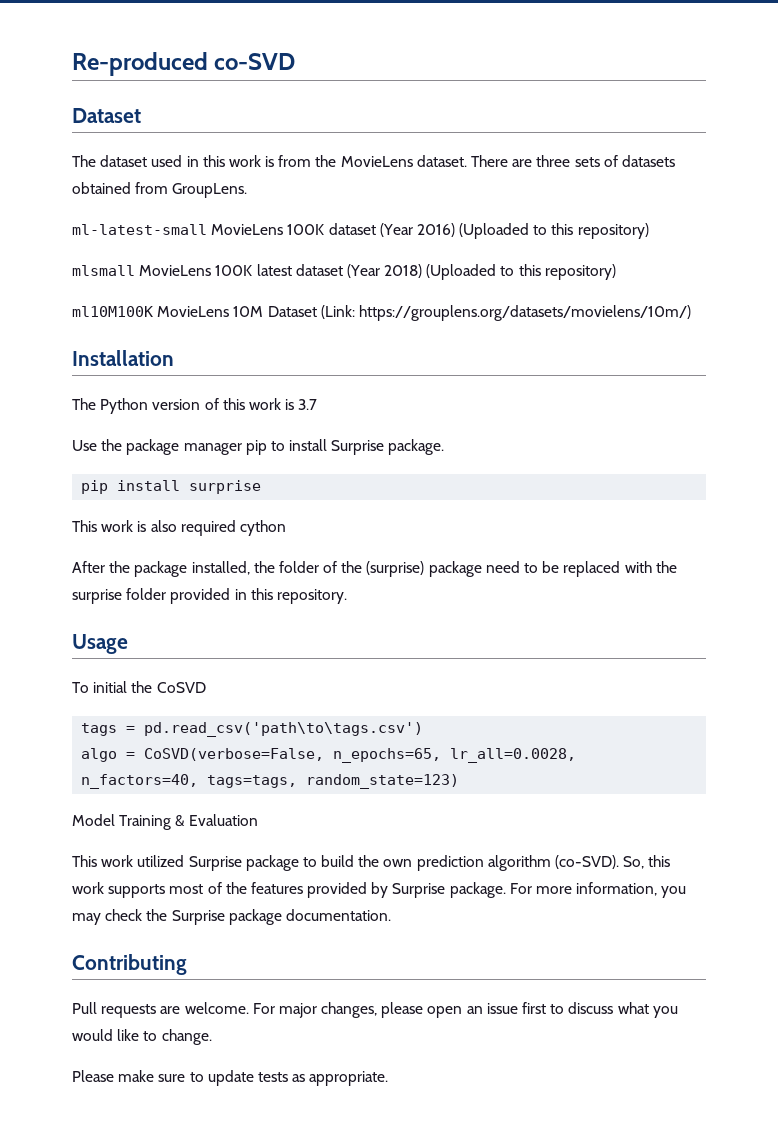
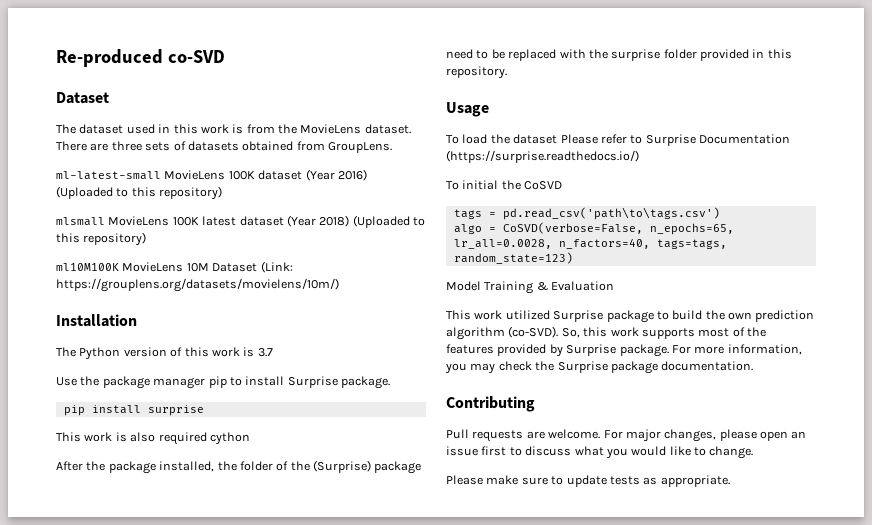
- After the package installed, the folder of the (surprise) package need to be replaced with the surprise folder provided in this repository.
+ After the package installed, the folder of the (Surprise) package need to be replaced with the surprise folder provided in this repository.
+ To load the dataset Please refer to Surprise Documentation (https://surprise.readthedocs.io/)

